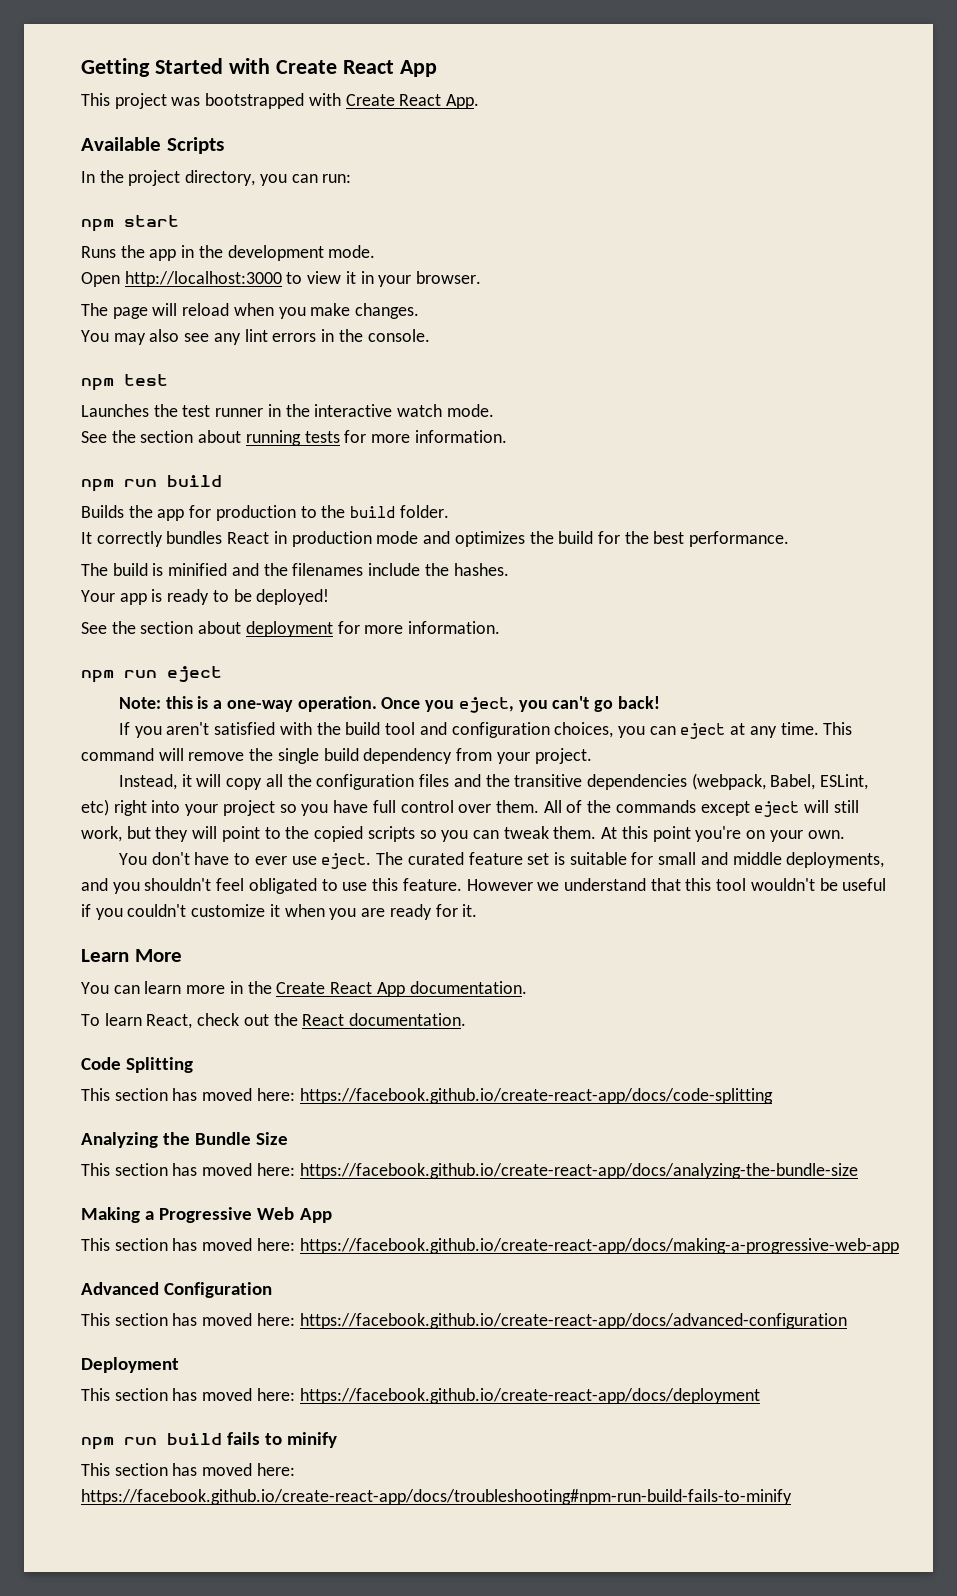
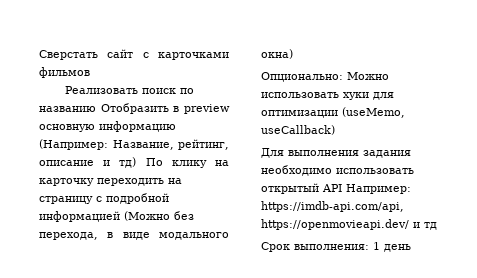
- Getting Started with Create React App
- This project was bootstrapped with Create React App.
- Available Scripts
- In the project directory, you can run:
- npm start
- Runs the app in the development mode.
- Open http://localhost:3000 to view it in your browser.
- The page will reload when you make changes.
- You may also see any lint errors in the console.
- npm test
- Launches the test runner in the interactive watch mode.
- See the section about running tests for more information.
- npm run build
- Builds the app for production to the build folder.
- It correctly bundles React in production mode and optimizes the build for the best performance.
- The build is minified and the filenames include the hashes.
- Your app is ready to be deployed!
- See the section about deployment for more information.
- npm run eject
- Note: this is a one-way operation. Once you eject, you can't go back!
- If you aren't satisfied with the build tool and configuration choices, you can eject at any time. This command will remove the single build dependency from your project.
- Instead, it will copy all the configuration files and the transitive dependencies (webpack, Babel, ESLint, etc) right into your project so you have full control over them. All of the commands except eject will still work, but they will point to the copied scripts so you can tweak them. At this point you're on your own.
- You don't have to ever use eject. The curated feature set is suitable for small and middle deployments, and you shouldn't feel obligated to use this feature. However we understand that this tool wouldn't be useful if you couldn't customize it when you are ready for it.
- Learn More
- You can learn more in the Create React App documentation.
- To learn React, check out the React documentation.
- Code Splitting
- This section has moved here: https://facebook.github.io/create-react-app/docs/code-splitting
- Analyzing the Bundle Size
- This section has moved here: https://facebook.github.io/create-react-app/docs/analyzing-the-bundle-size
- Making a Progressive Web App
- This section has moved here: https://facebook.github.io/create-react-app/docs/making-a-progressive-web-app
- Advanced Configuration
- This section has moved here: https://facebook.github.io/create-react-app/docs/advanced-configuration
- Deployment
- This section has moved here: https://facebook.github.io/create-react-app/docs/deployment
- npm run build fails to minify
- This section has moved here: https://facebook.github.io/create-react-app/docs/troubleshooting#npm-run-build-fails-to-minify
+ Сверстать сайт с карточками фильмов
+ Реализовать поиск по названию Отобразить в preview основную информацию (Например: Название, рейтинг, описание и тд) По клику на карточку переходить на страницу с подробной информацией (Можно без перехода, в виде модального окна)
+ Опционально: Можно использовать хуки для оптимизации (useMemo, useCallback)
+ Для выполнения задания необходимо использовать открытый API Например: https://imdb-api.com/api, https://openmovieapi.dev/ и тд
+ Срок выполнения: 1 день

